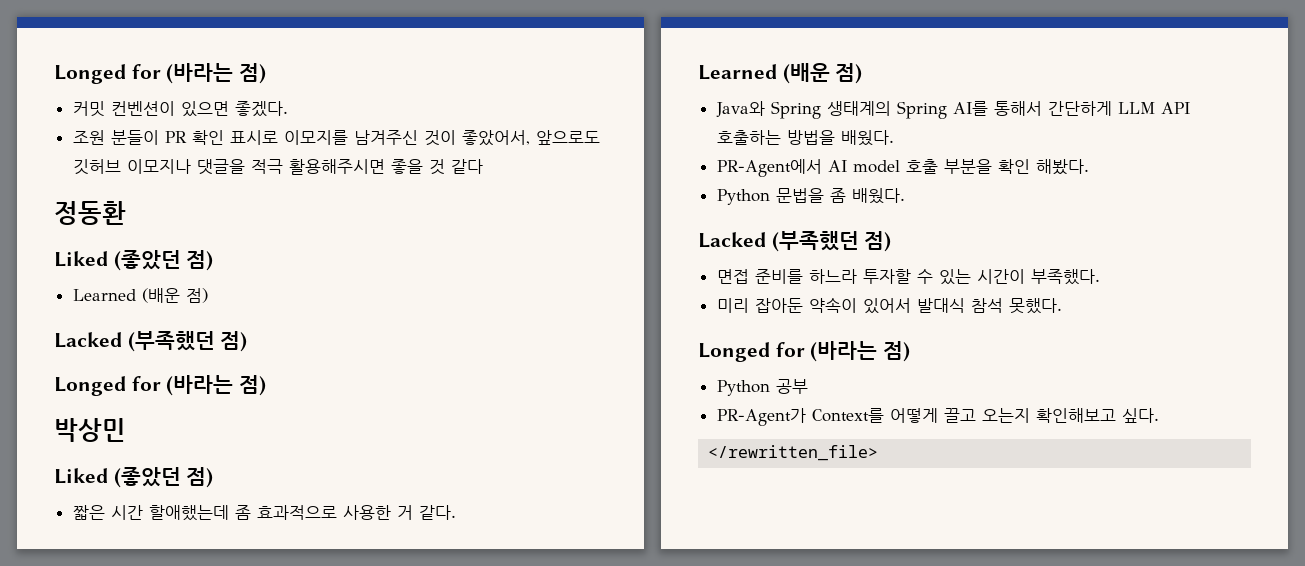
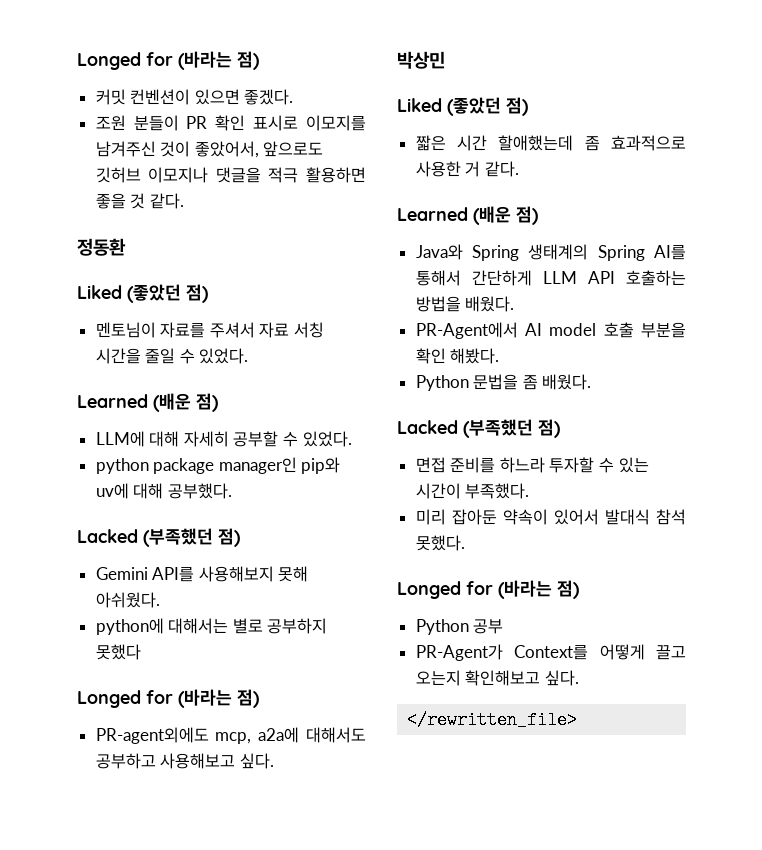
- 조원 분들이 PR 확인 표시로 이모지를 남겨주신 것이 좋았어서, 앞으로도 깃허브 이모지나 댓글을 적극 활용해주시면 좋을 것 같다
+ 조원 분들이 PR 확인 표시로 이모지를 남겨주신 것이 좋았어서, 앞으로도 깃허브 이모지나 댓글을 적극 활용하면 좋을 것 같다.
  정동환
  Liked (좋았던 점)
+ 멘토님이 자료를 주셔서 자료 서칭 시간을 줄일 수 있었다.
  Learned (배운 점)
+ LLM에 대해 자세히 공부할 수 있었다.
+ python package manager인 pip와 uv에 대해 공부했다.
  Lacked (부족했던 점)
+ Gemini API를 사용해보지 못해 아쉬웠다.
+ python에 대해서는 별로 공부하지 못했다
  Longed for (바라는 점)
+ PR-agent외에도 mcp, a2a에 대해서도 공부하고 사용해보고 싶다.

